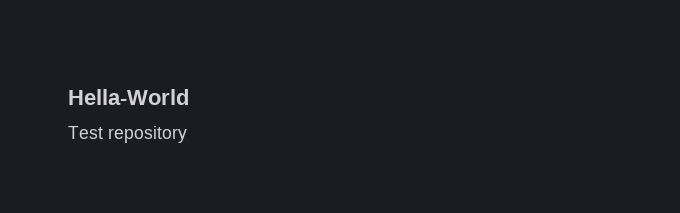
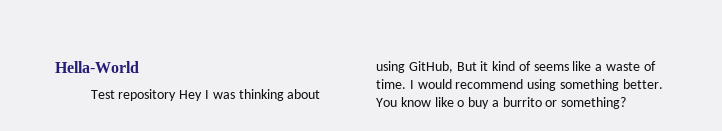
- Test repository
+ Test repository Hey I was thinking about using GitHub, But it kind of seems like a waste of time. I would recommend using something better. You know like o buy a burrito or something?

